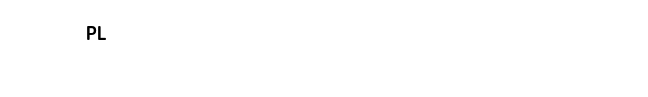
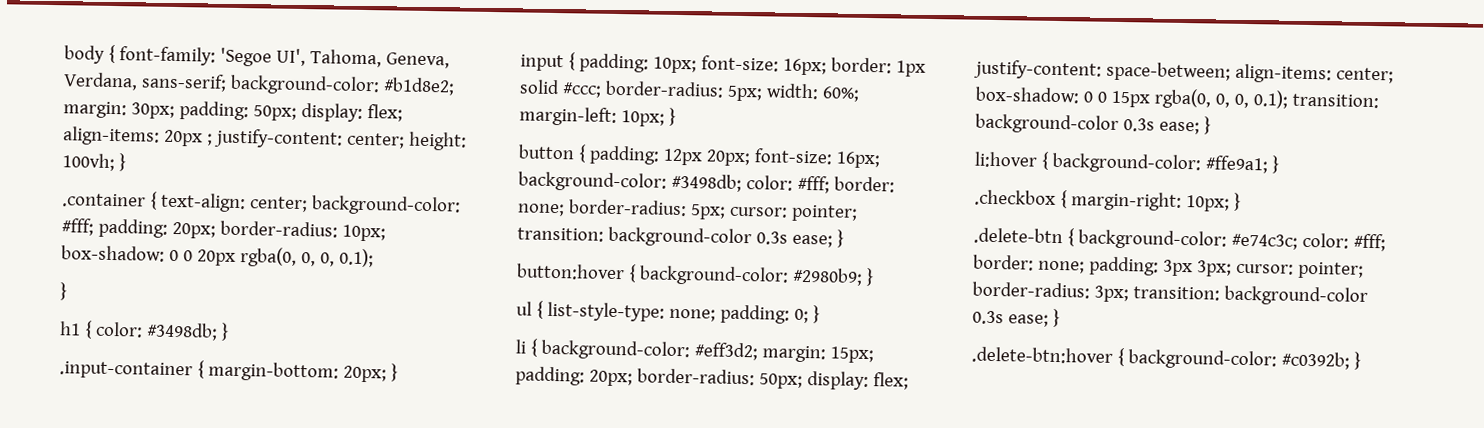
- PL
+ body { font-family: 'Segoe UI', Tahoma, Geneva, Verdana, sans-serif; background-color: #b1d8e2; margin: 30px; padding: 50px; display: flex; align-items: 20px ; justify-content: center; height: 100vh; }
+ .container { text-align: center; background-color: #fff; padding: 20px; border-radius: 10px; box-shadow: 0 0 20px rgba(0, 0, 0, 0.1);
+ }
+ h1 { color: #3498db; }
+ .input-container { margin-bottom: 20px; }
+ input { padding: 10px; font-size: 16px; border: 1px solid #ccc; border-radius: 5px; width: 60%; margin-left: 10px; }
+ button { padding: 12px 20px; font-size: 16px; background-color: #3498db; color: #fff; border: none; border-radius: 5px; cursor: pointer; transition: background-color 0.3s ease; }
+ button:hover { background-color: #2980b9; }
+ ul { list-style-type: none; padding: 0; }
+ li { background-color: #eff3d2; margin: 15px; padding: 20px; border-radius: 50px; display: flex; justify-content: space-between; align-items: center; box-shadow: 0 0 15px rgba(0, 0, 0, 0.1); transition: background-color 0.3s ease; }
+ li:hover { background-color: #ffe9a1; }
+ .checkbox { margin-right: 10px; }
+ .delete-btn { background-color: #e74c3c; color: #fff; border: none; padding: 3px 3px; cursor: pointer; border-radius: 3px; transition: background-color 0.3s ease; }
+ .delete-btn:hover { background-color: #c0392b; }

